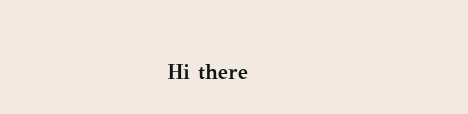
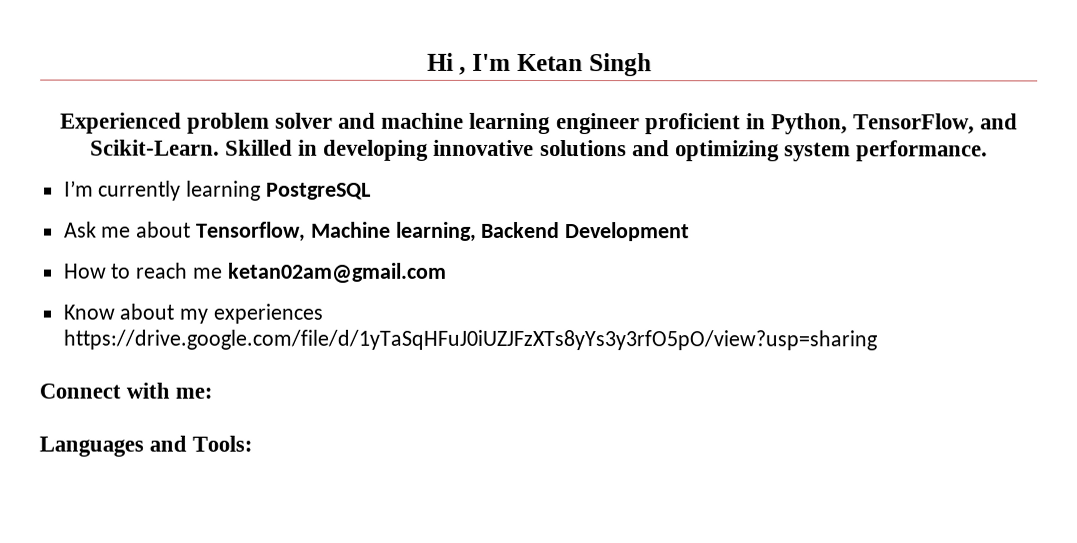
- Hi there
+ Hi , I'm Ketan Singh
+ Experienced problem solver and machine learning engineer proficient in Python, TensorFlow, and Scikit-Learn. Skilled in developing innovative solutions and optimizing system performance.
+ I’m currently learning PostgreSQL
+ Ask me about Tensorflow, Machine learning, Backend Development
+ How to reach me ketan02am@gmail.com
+ Know about my experiences https://drive.google.com/file/d/1yTaSqHFuJ0iUZJFzXTs8yYs3y3rfO5pO/view?usp=sharing
+ Connect with me:
+ Languages and Tools:

